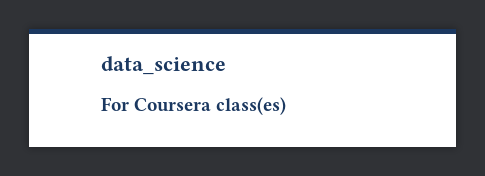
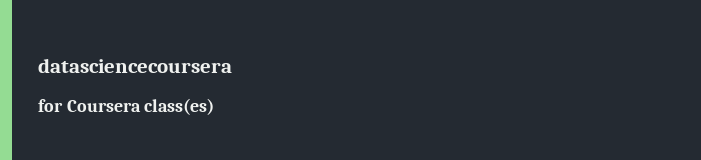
- data_science
- For Coursera class(es)
+ datasciencecoursera
+ for Coursera class(es)

